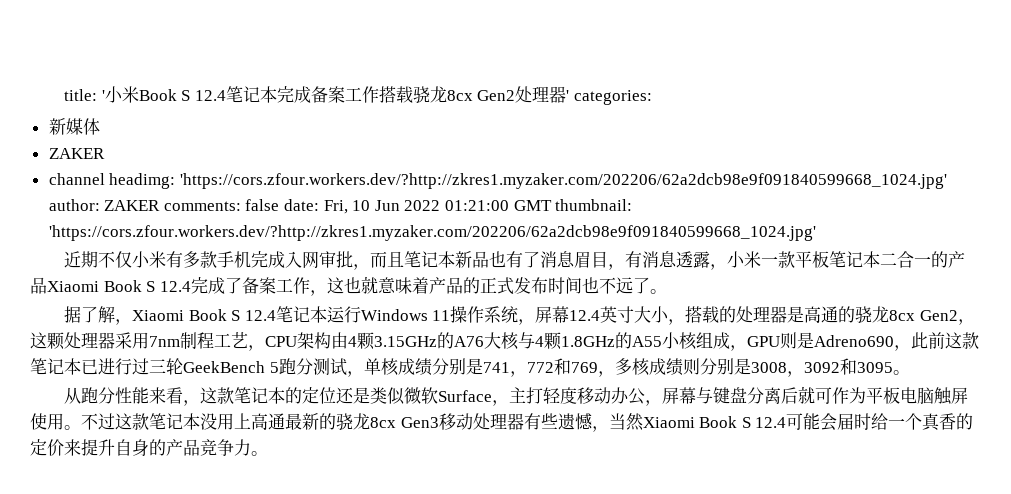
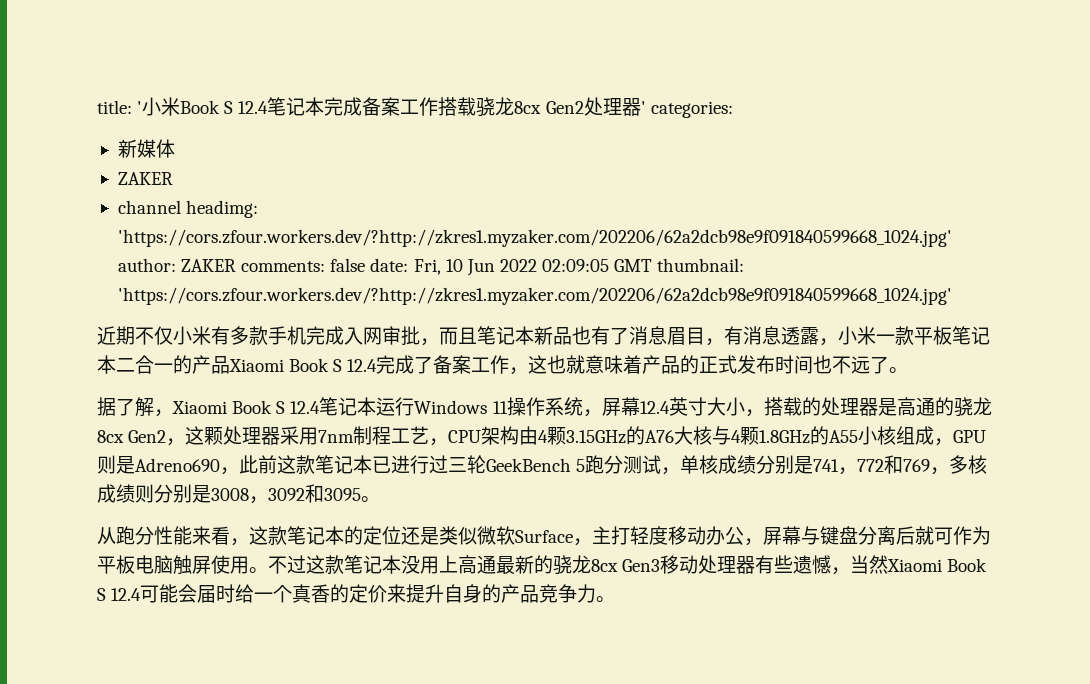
- channel headimg: 'https://cors.zfour.workers.dev/?http://zkres1.myzaker.com/202206/62a2dcb98e9f091840599668_1024.jpg' author: ZAKER comments: false date: Fri, 10 Jun 2022 01:21:00 GMT thumbnail: 'https://cors.zfour.workers.dev/?http://zkres1.myzaker.com/202206/62a2dcb98e9f091840599668_1024.jpg'
+ channel headimg: 'https://cors.zfour.workers.dev/?http://zkres1.myzaker.com/202206/62a2dcb98e9f091840599668_1024.jpg' author: ZAKER comments: false date: Fri, 10 Jun 2022 02:09:05 GMT thumbnail: 'https://cors.zfour.workers.dev/?http://zkres1.myzaker.com/202206/62a2dcb98e9f091840599668_1024.jpg'

